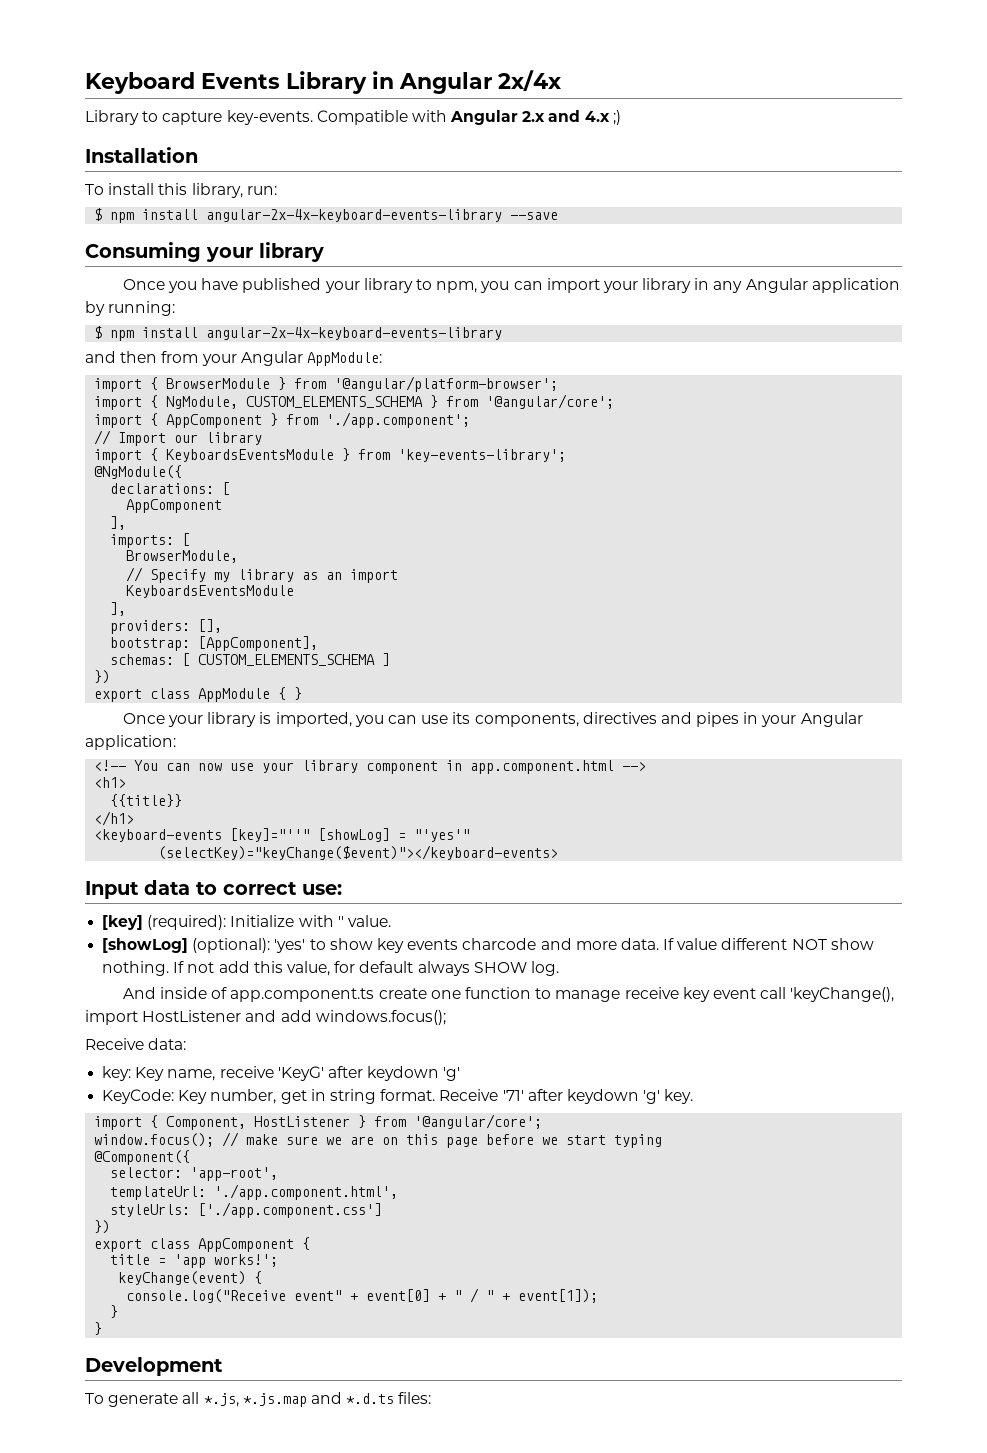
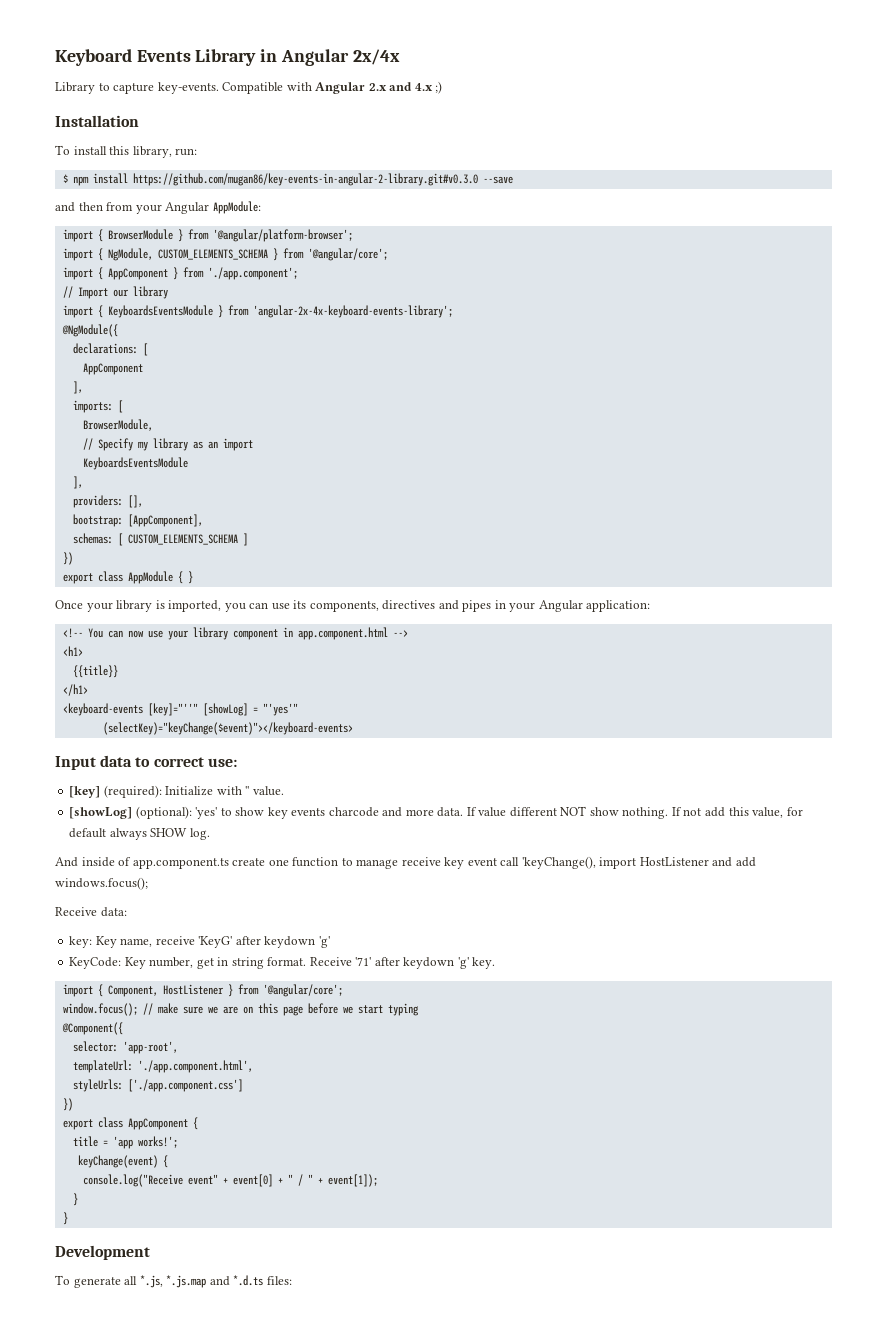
- $ npm install angular-2x-4x-keyboard-events-library --save
+ $ npm install https://github.com/mugan86/key-events-in-angular-2-library.git#v0.3.0 --save
- Consuming your library
- Once you have published your library to npm, you can import your library in any Angular application by running:
- $ npm install angular-2x-4x-keyboard-events-library
- import { KeyboardsEventsModule } from 'key-events-library';
+ import { KeyboardsEventsModule } from 'angular-2x-4x-keyboard-events-library';

